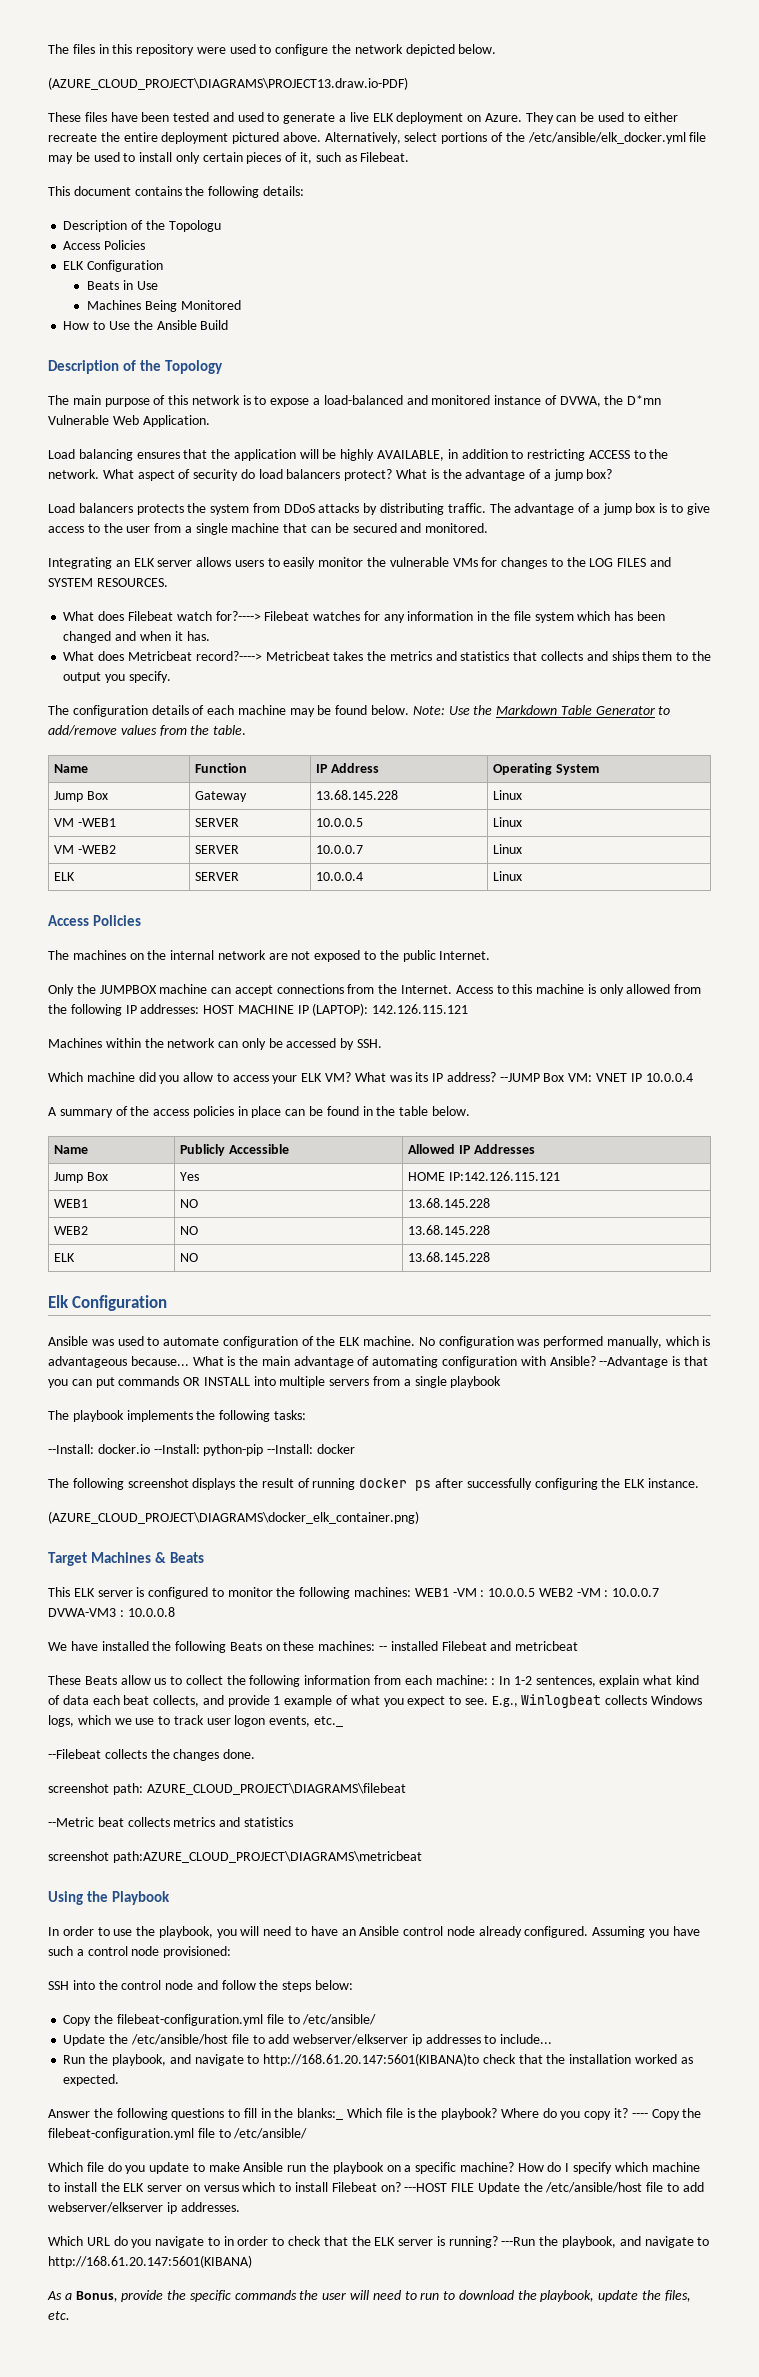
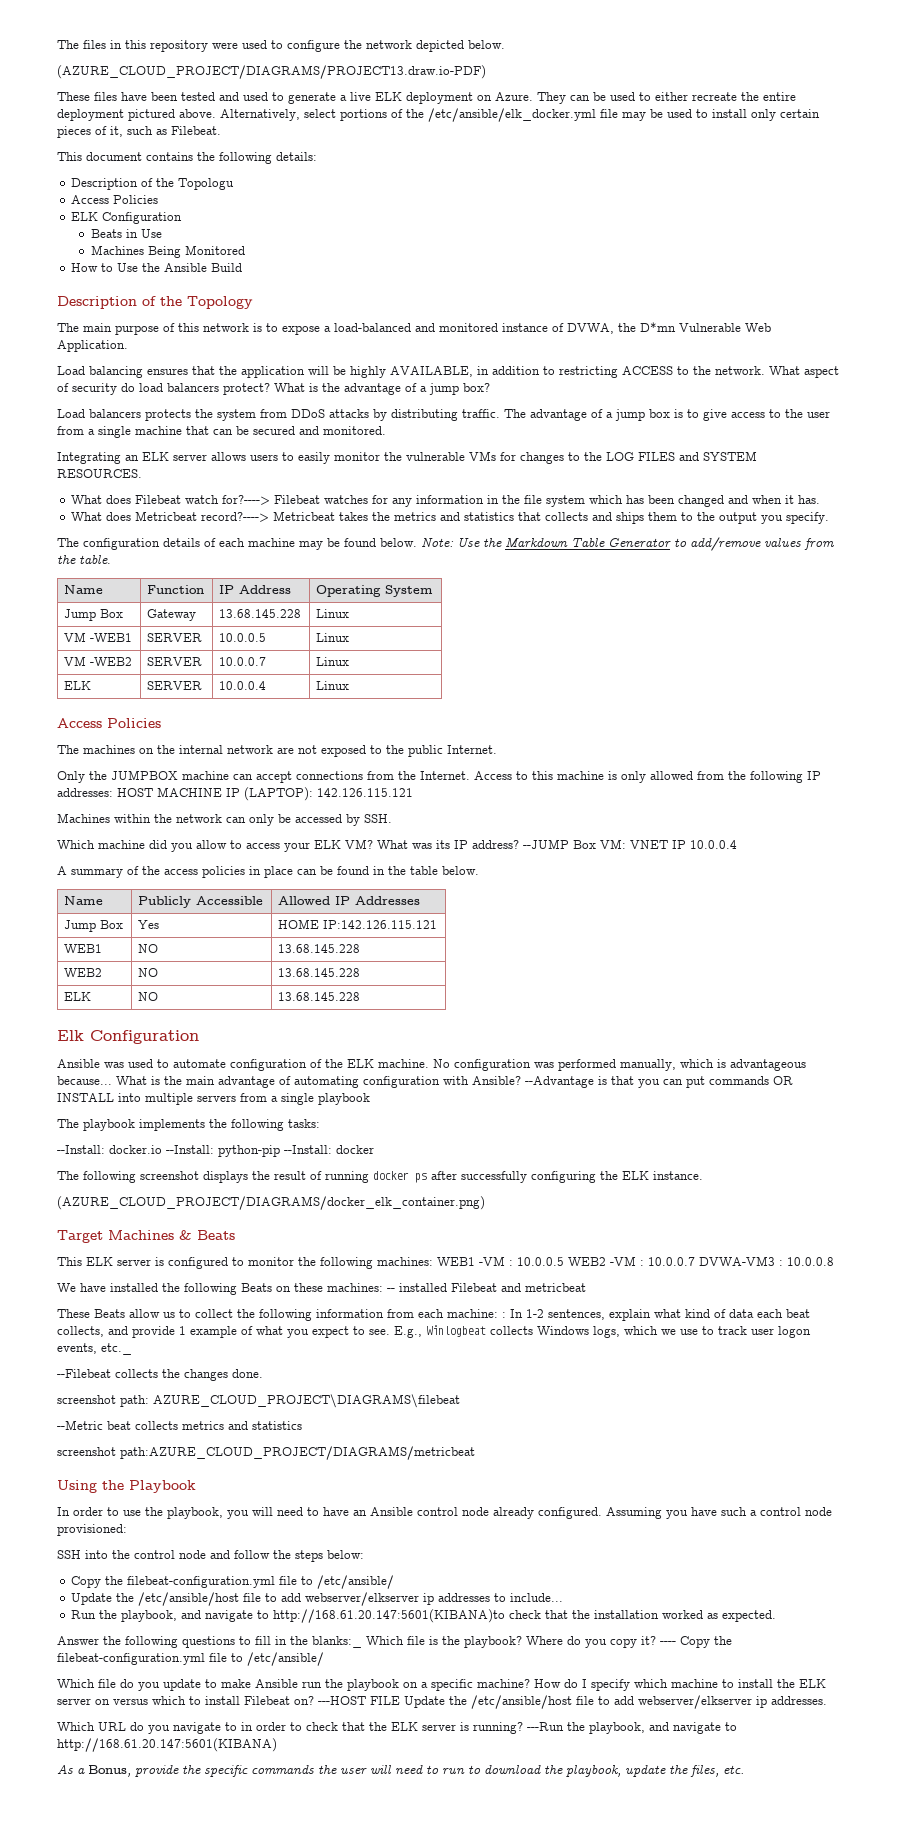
- (AZURE_CLOUD_PROJECT\DIAGRAMS\PROJECT13.draw.io-PDF)
+ (AZURE_CLOUD_PROJECT/DIAGRAMS/PROJECT13.draw.io-PDF)
- (AZURE_CLOUD_PROJECT\DIAGRAMS\docker_elk_container.png)
+ (AZURE_CLOUD_PROJECT/DIAGRAMS/docker_elk_container.png)
- screenshot path:AZURE_CLOUD_PROJECT\DIAGRAMS\metricbeat
+ screenshot path:AZURE_CLOUD_PROJECT/DIAGRAMS/metricbeat

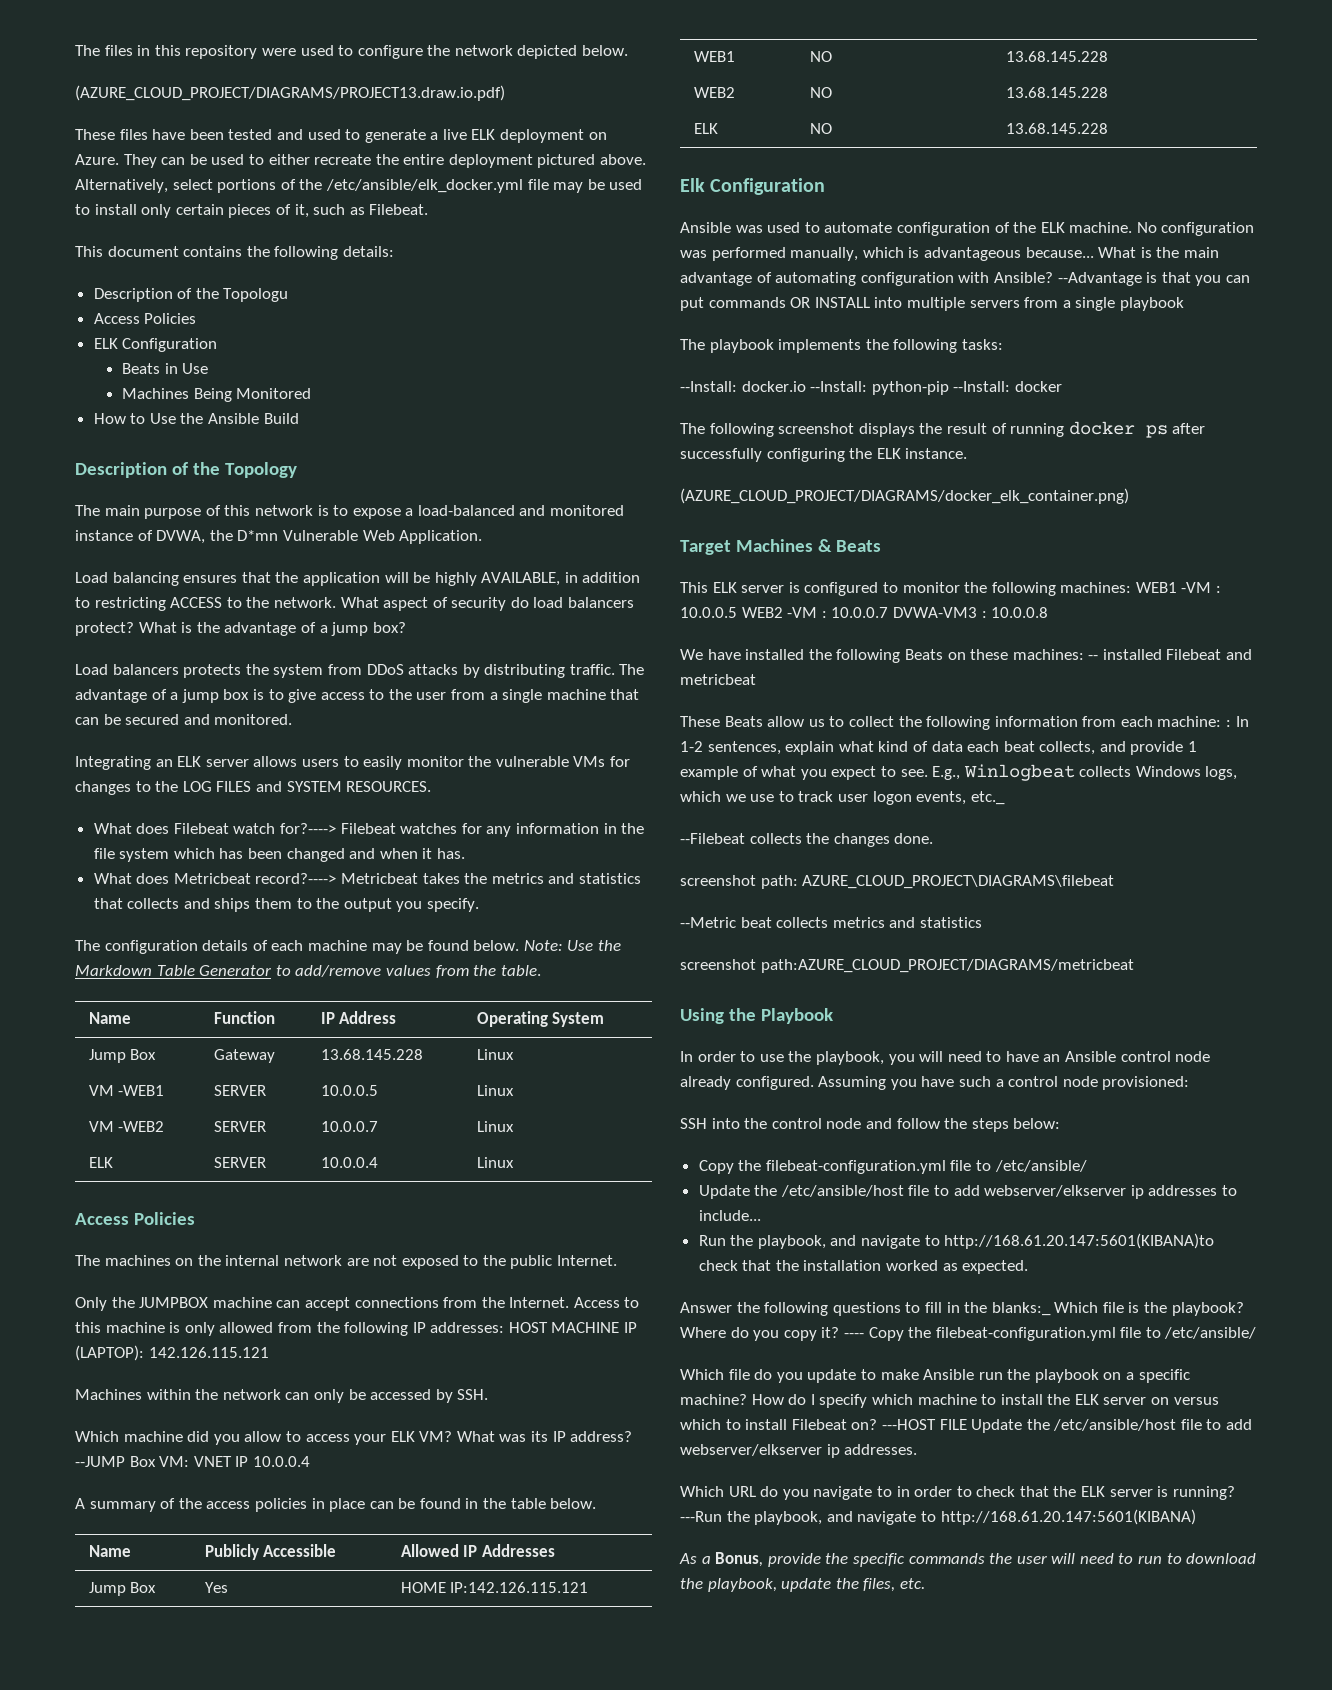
- (AZURE_CLOUD_PROJECT/DIAGRAMS/PROJECT13.draw.io-PDF)
+ (AZURE_CLOUD_PROJECT/DIAGRAMS/PROJECT13.draw.io.pdf)

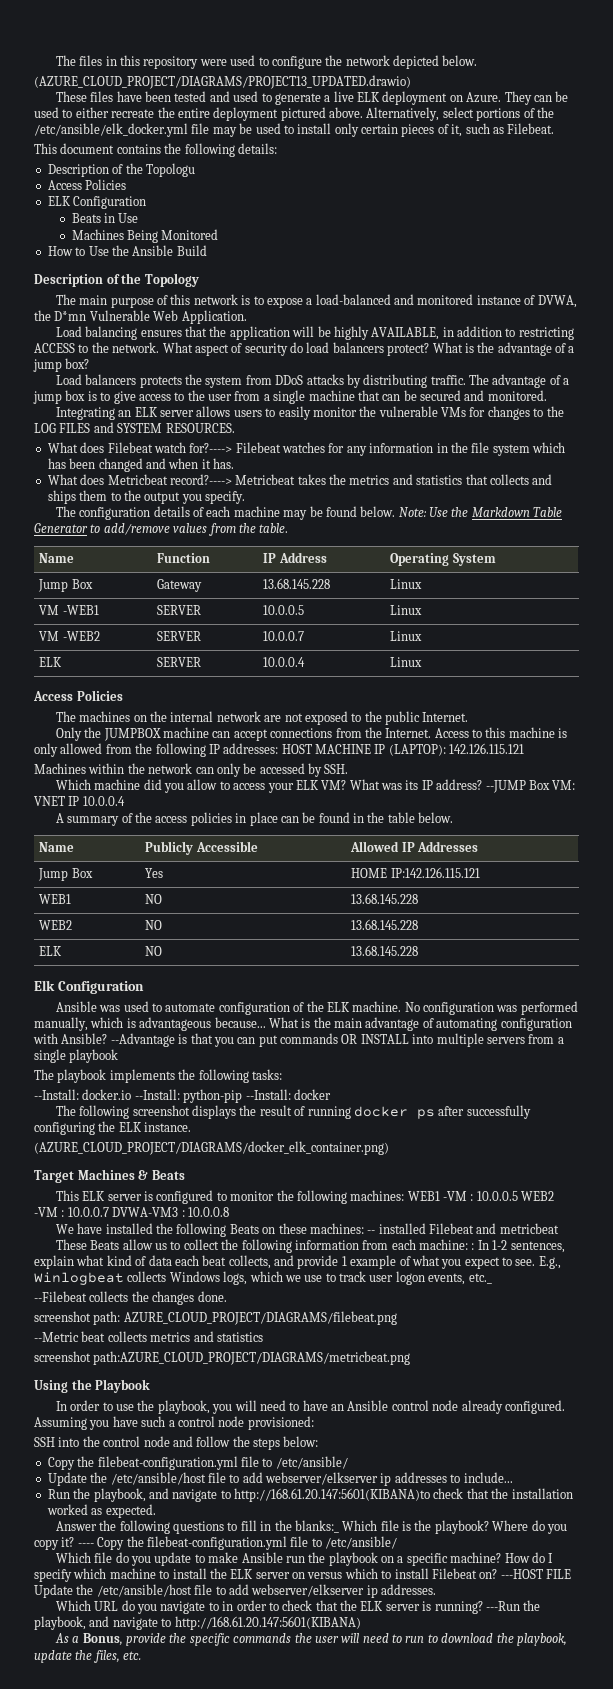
- (AZURE_CLOUD_PROJECT/DIAGRAMS/PROJECT13.draw.io.pdf)
+ (AZURE_CLOUD_PROJECT/DIAGRAMS/PROJECT13_UPDATED.drawio)
- screenshot path: AZURE_CLOUD_PROJECT\DIAGRAMS\filebeat
+ screenshot path: AZURE_CLOUD_PROJECT/DIAGRAMS/filebeat.png
- screenshot path:AZURE_CLOUD_PROJECT/DIAGRAMS/metricbeat
+ screenshot path:AZURE_CLOUD_PROJECT/DIAGRAMS/metricbeat.png

